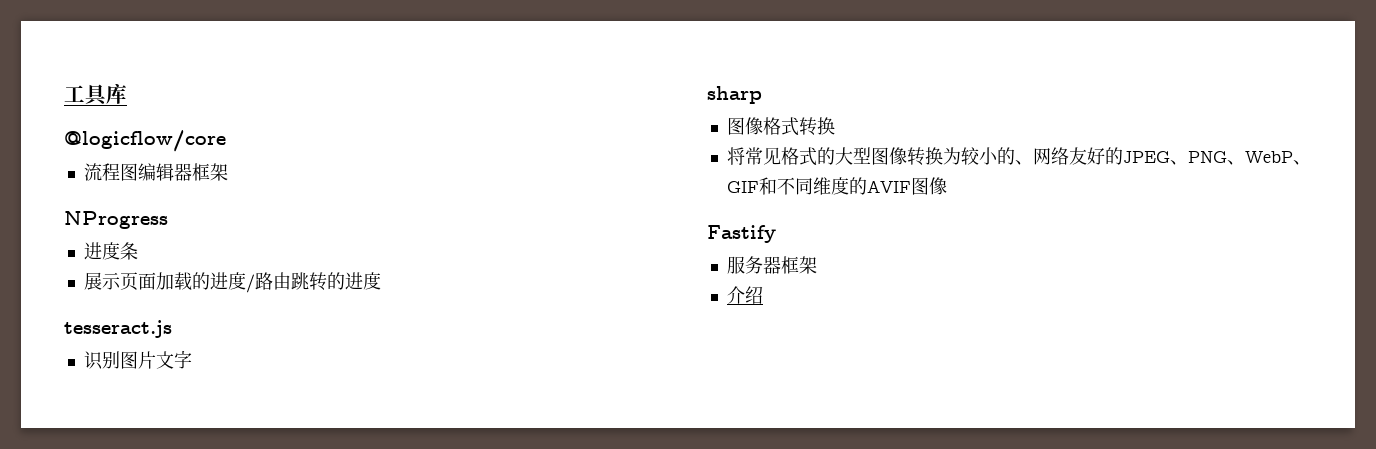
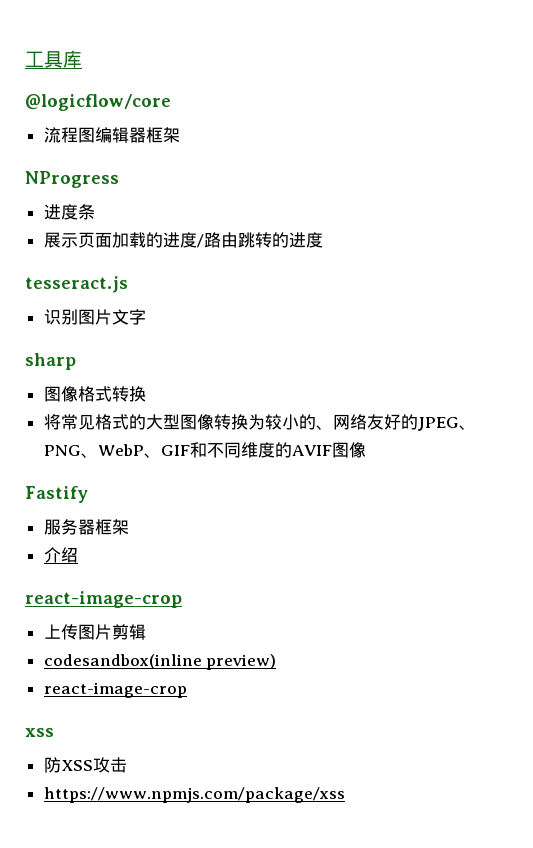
  介绍
+ react-image-crop
+ 上传图片剪辑
+ codesandbox(inline preview)
+ react-image-crop
+ xss
+ 防XSS攻击
+ https://www.npmjs.com/package/xss

